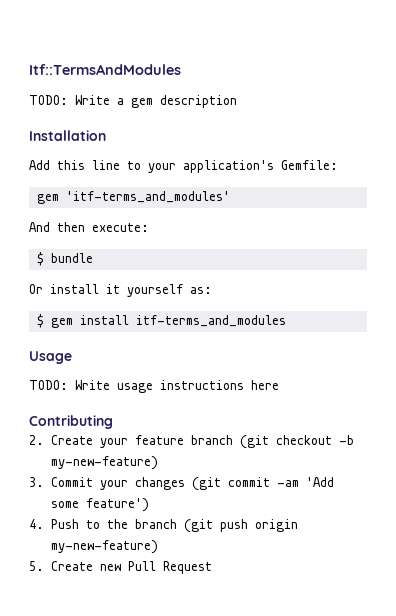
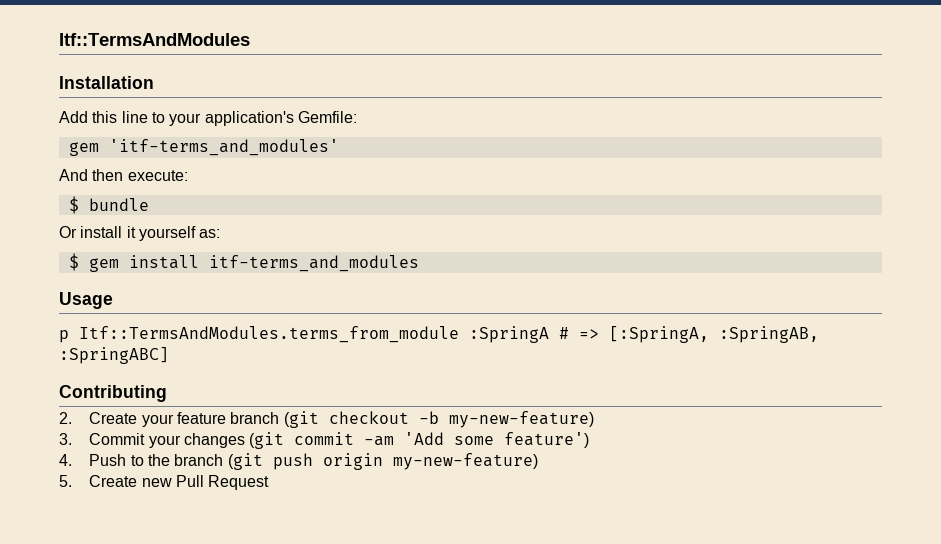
- TODO: Write a gem description
- TODO: Write usage instructions here
+ p Itf::TermsAndModules.terms_from_module :SpringA # => [:SpringA, :SpringAB, :SpringABC]

